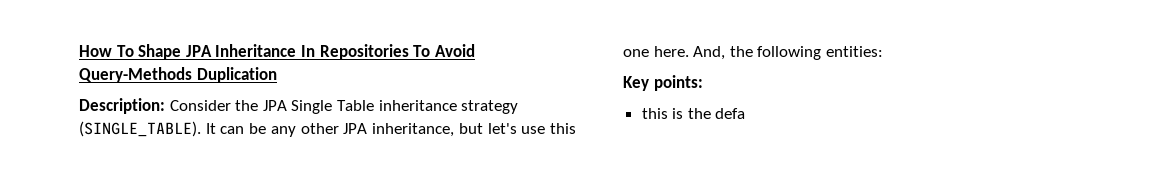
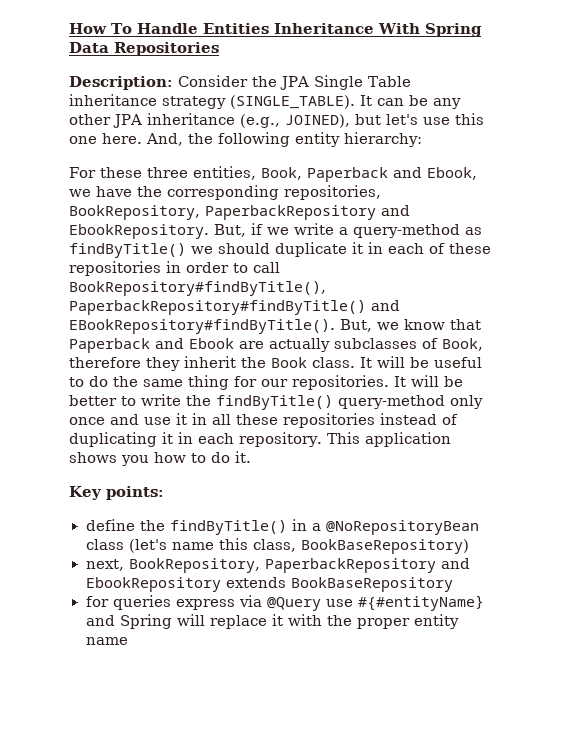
- How To Shape JPA Inheritance In Repositories To Avoid Query-Methods Duplication
+ How To Handle Entities Inheritance With Spring Data Repositories
- It can be any other JPA inheritance, but let's use this one here.
+ It can be any other JPA inheritance (e.g., JOINED), but let's use this one here.
- And, the following entities:
+ And, the following entity hierarchy:
+ For these three entities, Book, Paperback and Ebook, we have the corresponding repositories, BookRepository, PaperbackRepository and EbookRepository. But, if we write a query-method as findByTitle() we should duplicate it in each of these repositories in order to call BookRepository#findByTitle(), PaperbackRepository#findByTitle() and EBookRepository#findByTitle(). But, we know that Paperback and Ebook are actually subclasses of Book, therefore they inherit the Book class. It will be useful to do the same thing for our repositories. It will be better to write the findByTitle() query-method only once and use it in all these repositories instead of duplicating it in each repository. This application shows you how to do it.
  Key points:
- this is the defa
+ define the findByTitle() in a @NoRepositoryBean class (let's name this class, BookBaseRepository)
+ next, BookRepository, PaperbackRepository and EbookRepository extends BookBaseRepository
+ for queries express via @Query use #{#entityName} and Spring will replace it with the proper entity name

